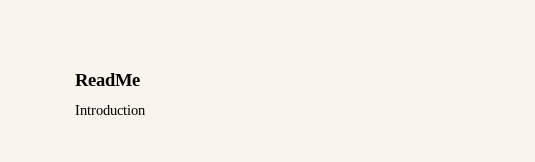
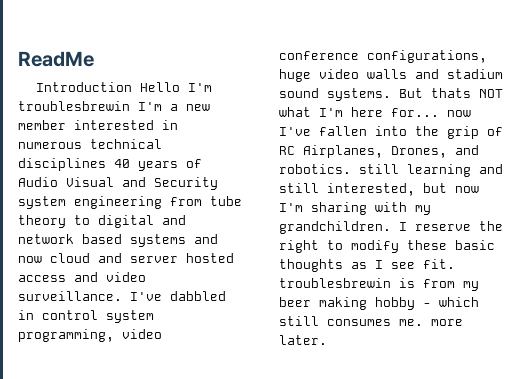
- Introduction
+ Introduction Hello I'm troublesbrewin I'm a new member interested in numerous technical disciplines 40 years of Audio Visual and Security system engineering from tube theory to digital and network based systems and now cloud and server hosted access and video surveillance. I've dabbled in control system programming, video conference configurations, huge video walls and stadium sound systems. But thats NOT what I'm here for... now I've fallen into the grip of RC Airplanes, Drones, and robotics. still learning and still interested, but now I'm sharing with my grandchildren. I reserve the right to modify these basic thoughts as I see fit. troublesbrewin is from my beer making hobby - which still consumes me. more later.

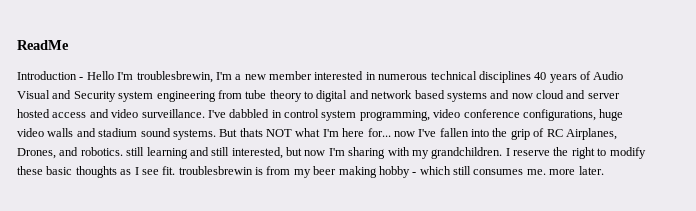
- Introduction Hello I'm troublesbrewin I'm a new member interested in numerous technical disciplines 40 years of Audio Visual and Security system engineering from tube theory to digital and network based systems and now cloud and server hosted access and video surveillance.
+ Introduction - Hello I'm troublesbrewin, I'm a new member interested in numerous technical disciplines 40 years of Audio Visual and Security system engineering from tube theory to digital and network based systems and now cloud and server hosted access and video surveillance.

